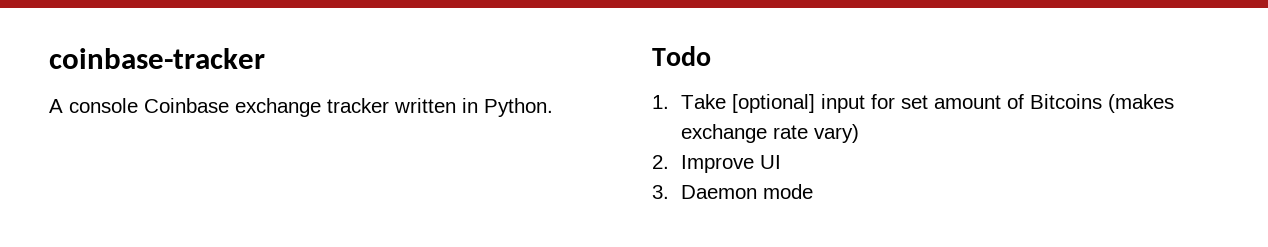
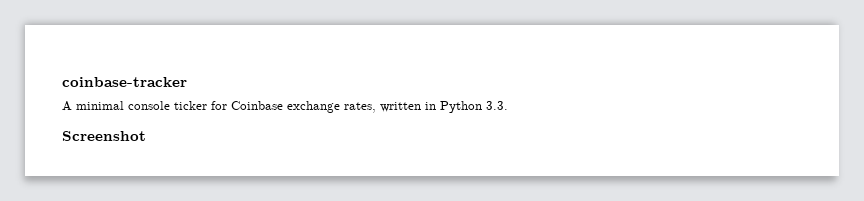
- A console Coinbase exchange tracker written in Python.
- Todo
- 1. Take [optional] input for set amount of Bitcoins (makes exchange rate vary)
- 2. Improve UI
- 3. Daemon mode
+ A minimal console ticker for Coinbase exchange rates, written in Python 3.3.
+ Screenshot

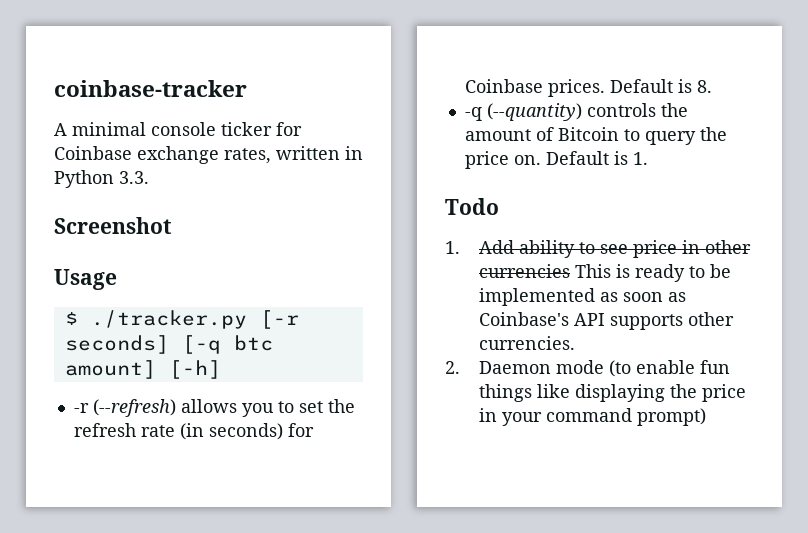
+ Usage
+ $ ./tracker.py [-r seconds] [-q btc amount] [-h]
+ -r (--refresh) allows you to set the refresh rate (in seconds) for Coinbase prices. Default is 8.
+ -q (--quantity) controls the amount of Bitcoin to query the price on. Default is 1.
+ Todo
+ 1. Add ability to see price in other currencies This is ready to be implemented as soon as Coinbase's API supports other currencies.
+ 2. Daemon mode (to enable fun things like displaying the price in your command prompt)

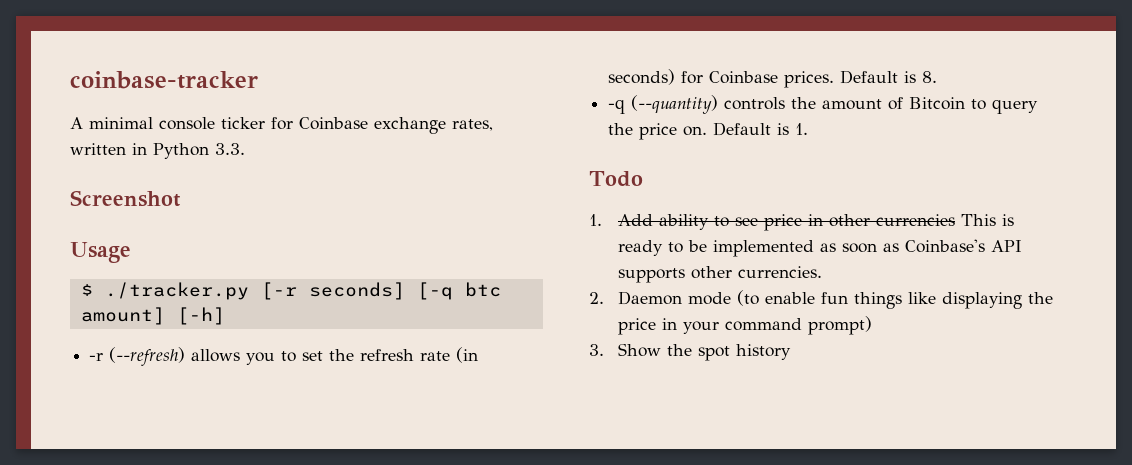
+ 3. Show the spot history

